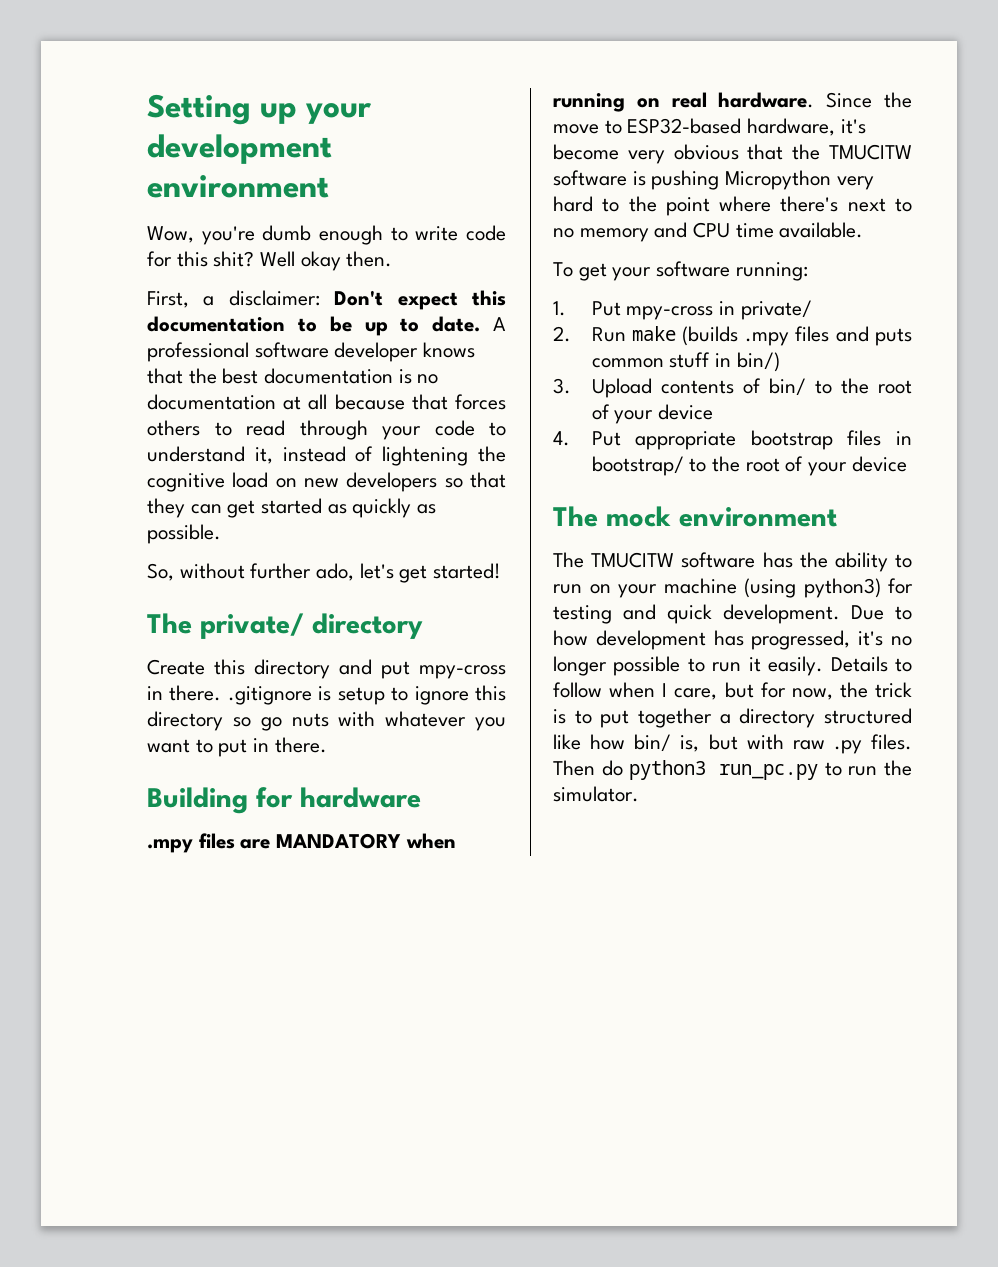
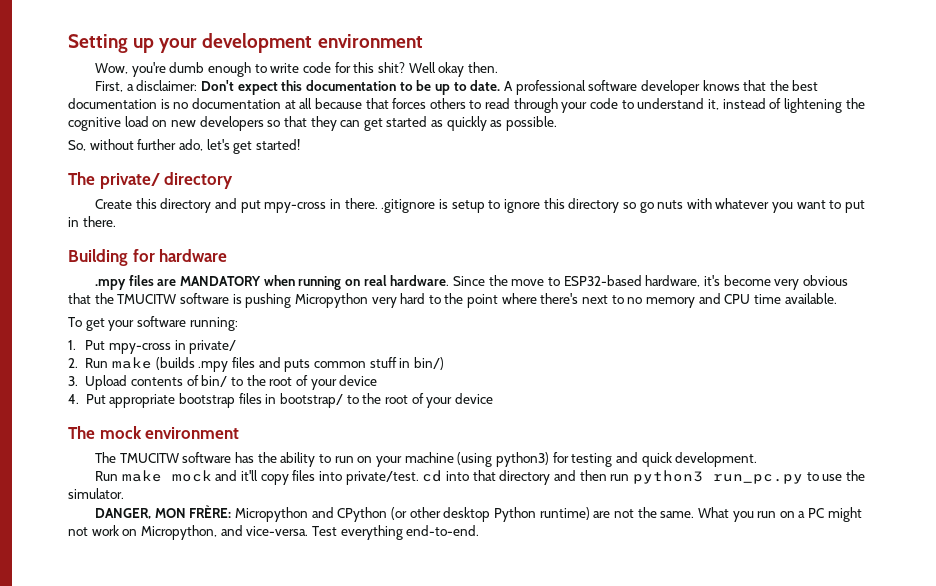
- The TMUCITW software has the ability to run on your machine (using python3) for testing and quick development. Due to how development has progressed, it's no longer possible to run it easily. Details to follow when I care, but for now, the trick is to put together a directory structured like how bin/ is, but with raw .py files. Then do python3 run_pc.py to run the simulator.
+ The TMUCITW software has the ability to run on your machine (using python3) for testing and quick development.
+ Run make mock and it'll copy files into private/test. cd into that directory and then run python3 run_pc.py to use the simulator.
+ DANGER, MON FRÈRE: Micropython and CPython (or other desktop Python runtime) are not the same. What you run on a PC might not work on Micropython, and vice-versa. Test everything end-to-end.

